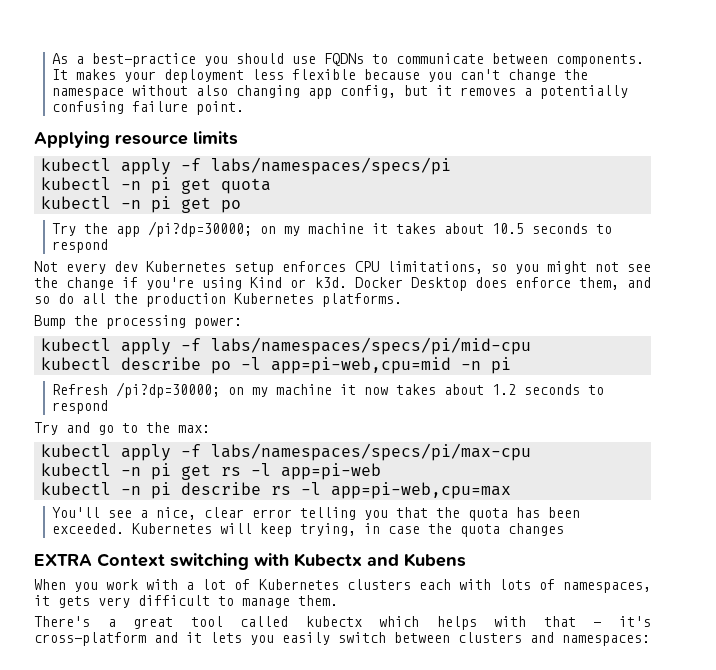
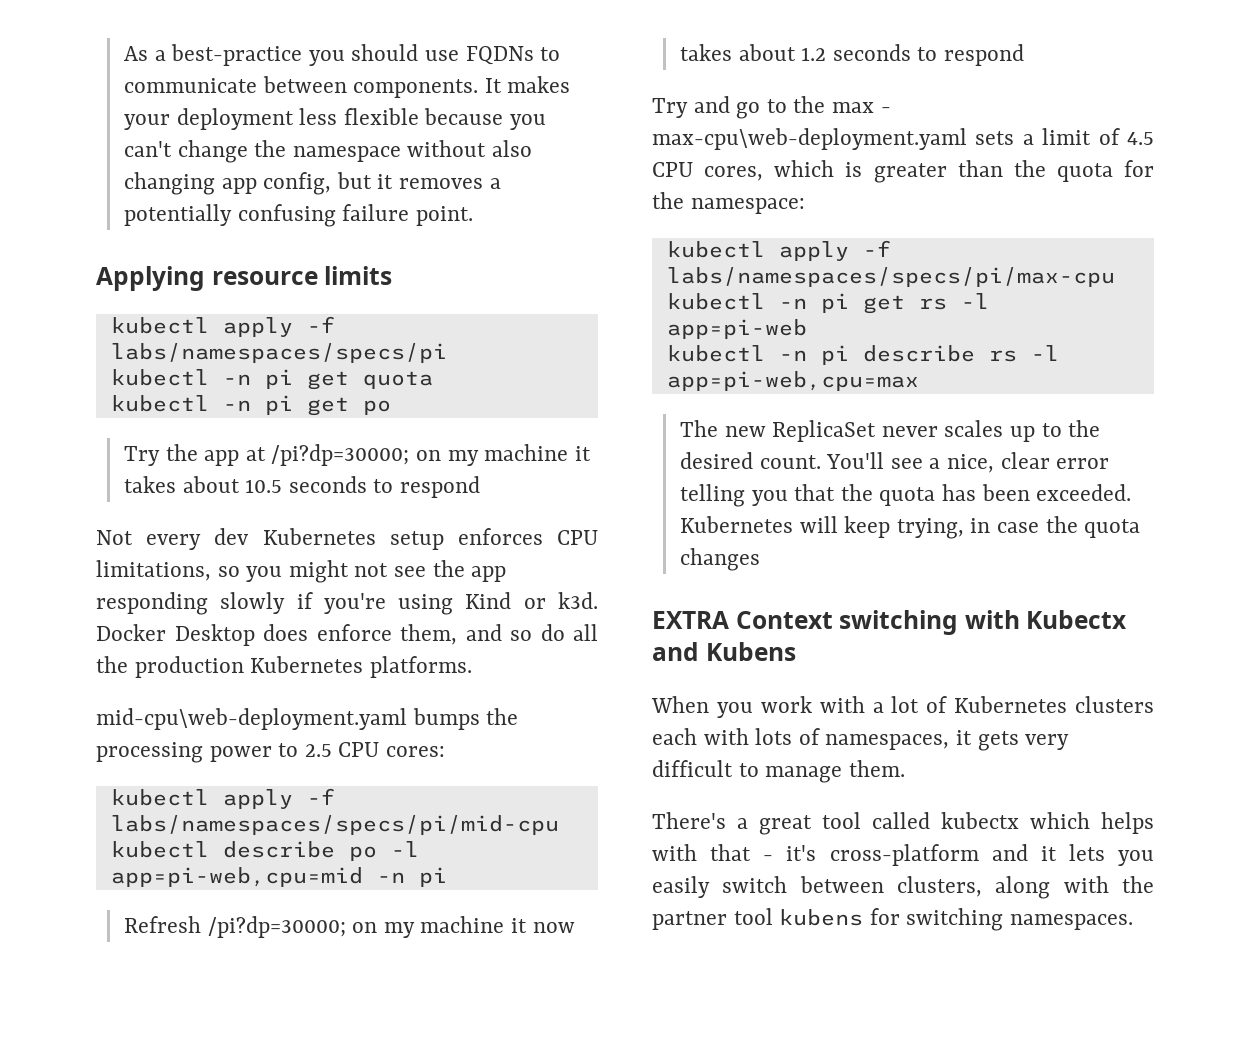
- Try the app /pi?dp=30000; on my machine it takes about 10.5 seconds to respond
+ Try the app at /pi?dp=30000; on my machine it takes about 10.5 seconds to respond
- Not every dev Kubernetes setup enforces CPU limitations, so you might not see the change if you're using Kind or k3d.
+ Not every dev Kubernetes setup enforces CPU limitations, so you might not see the app responding slowly if you're using Kind or k3d.
- Bump the processing power:
+ mid-cpu\web-deployment.yaml bumps the processing power to 2.5 CPU cores:
- Try and go to the max:
+ Try and go to the max - max-cpu\web-deployment.yaml sets a limit of 4.5 CPU cores, which is greater than the quota for the namespace:
+ The new ReplicaSet never scales up to the desired count.
- There's a great tool called kubectx which helps with that - it's cross-platform and it lets you easily switch between clusters and namespaces:
+ There's a great tool called kubectx which helps with that - it's cross-platform and it lets you easily switch between clusters, along with the partner tool kubens for switching namespaces.

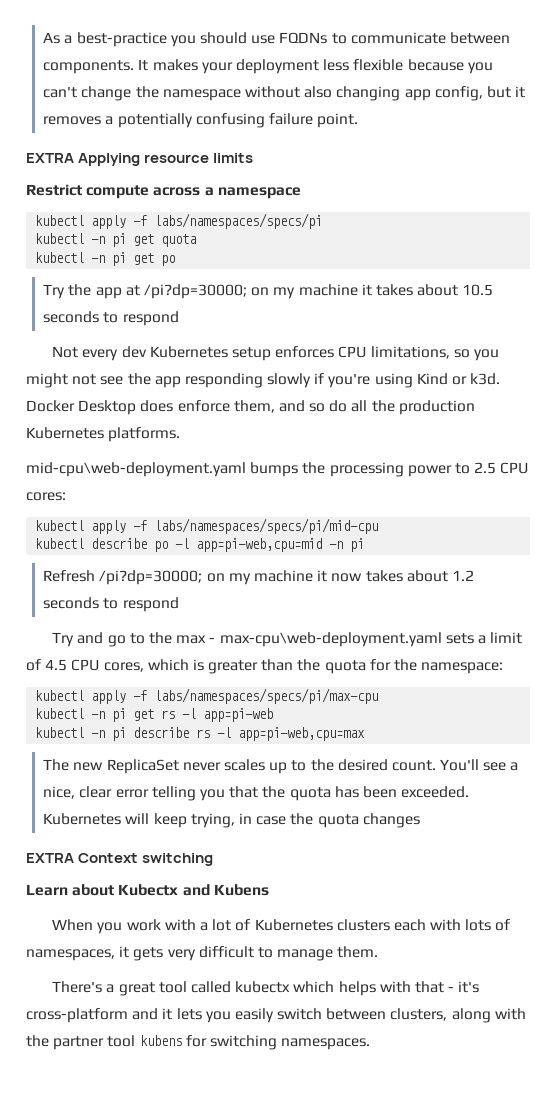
- Applying resource limits
+ EXTRA Applying resource limits
+ Restrict compute across a namespace
- EXTRA Context switching with Kubectx and Kubens
+ EXTRA Context switching
+ Learn about Kubectx and Kubens

